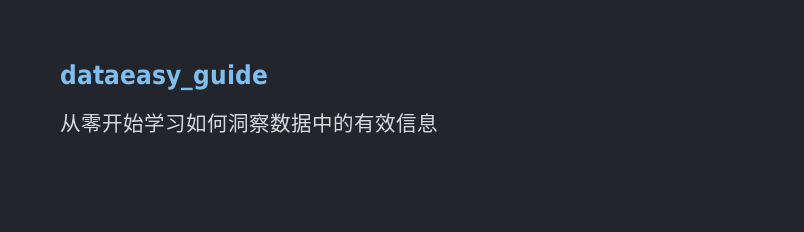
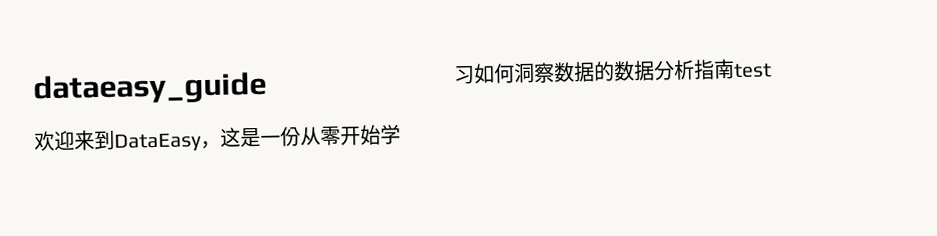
- 从零开始学习如何洞察数据中的有效信息
+ 欢迎来到DataEasy，这是一份从零开始学习如何洞察数据的数据分析指南test

